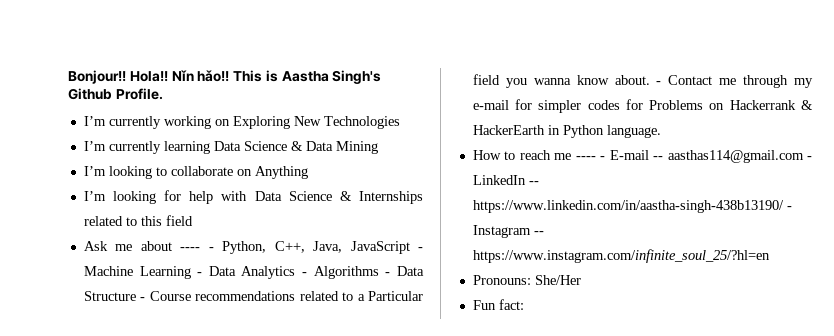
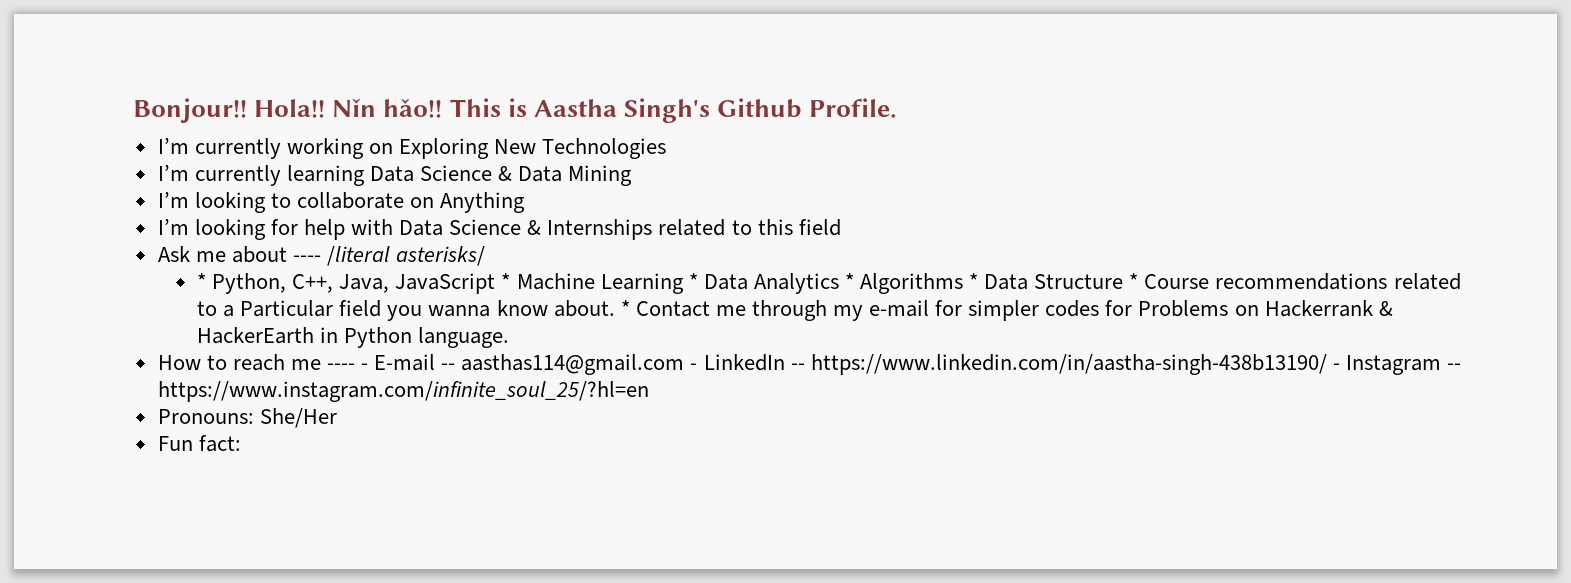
- Ask me about ---- - Python, C++, Java, JavaScript - Machine Learning - Data Analytics - Algorithms - Data Structure - Course recommendations related to a Particular field you wanna know about.
+ Ask me about ---- /literal asterisks/
+ * Python, C++, Java, JavaScript * Machine Learning * Data Analytics * Algorithms * Data Structure * Course recommendations related to a Particular field you wanna know about.
- - Contact me through my e-mail for simpler codes for Problems on Hackerrank & HackerEarth in Python language.
+ * Contact me through my e-mail for simpler codes for Problems on Hackerrank & HackerEarth in Python language.

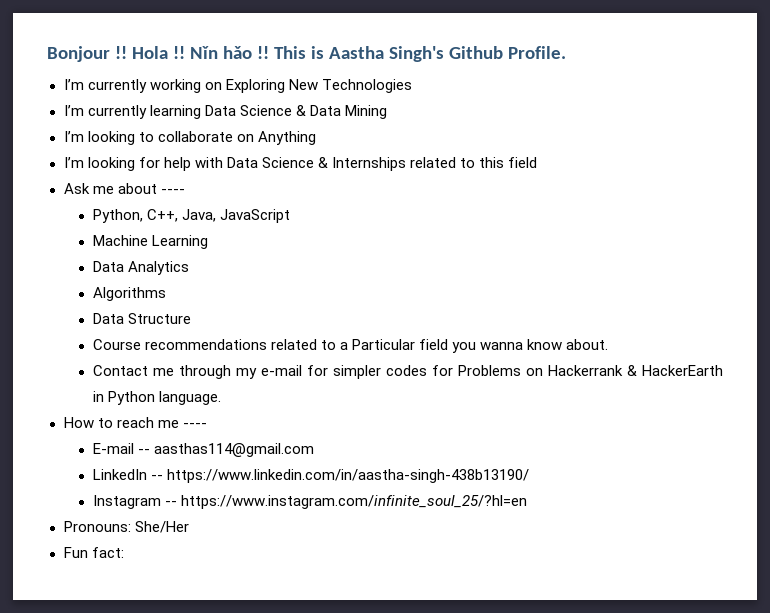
- Bonjour!! Hola!! Nǐn hǎo!!
+ Bonjour !! Hola !! Nǐn hǎo !!
- Ask me about ---- /literal asterisks/
- * Python, C++, Java, JavaScript * Machine Learning * Data Analytics * Algorithms * Data Structure * Course recommendations related to a Particular field you wanna know about. * Contact me through my e-mail for simpler codes for Problems on Hackerrank & HackerEarth in Python language.
+ Ask me about ----
+ Python, C++, Java, JavaScript
+ Machine Learning
+ Data Analytics
+ Algorithms
+ Data Structure
+ Course recommendations related to a Particular field you wanna know about.
+ Contact me through my e-mail for simpler codes for Problems on Hackerrank & HackerEarth in Python language.
- How to reach me ---- - E-mail -- aasthas114@gmail.com - LinkedIn -- https://www.linkedin.com/in/aastha-singh-438b13190/ - Instagram -- https://www.instagram.com/infinite_soul_25/?hl=en
+ How to reach me ----
+ E-mail -- aasthas114@gmail.com
+ LinkedIn -- https://www.linkedin.com/in/aastha-singh-438b13190/
+ Instagram -- https://www.instagram.com/infinite_soul_25/?hl=en

